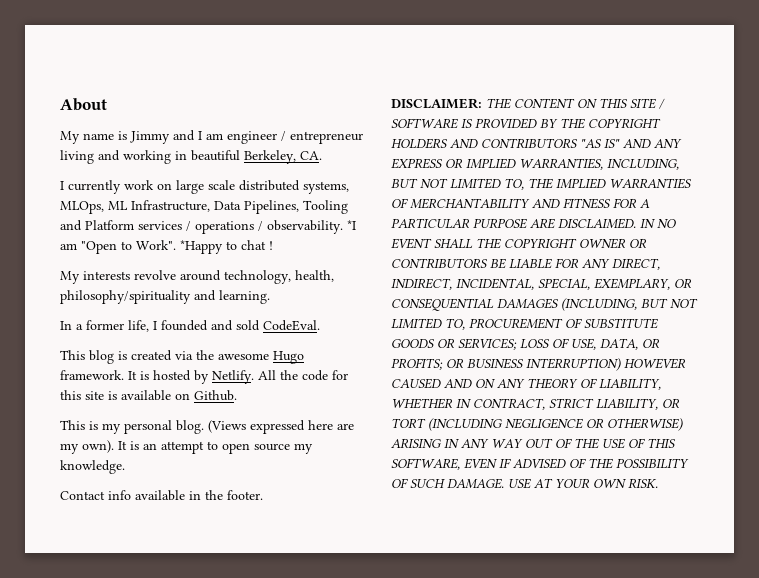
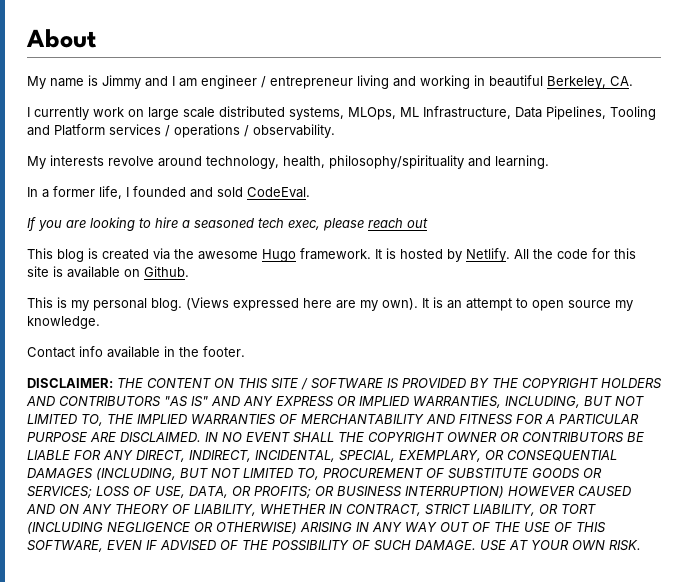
- *I am "Open to Work". *Happy to chat !
+ If you are looking to hire a seasoned tech exec, please reach out

